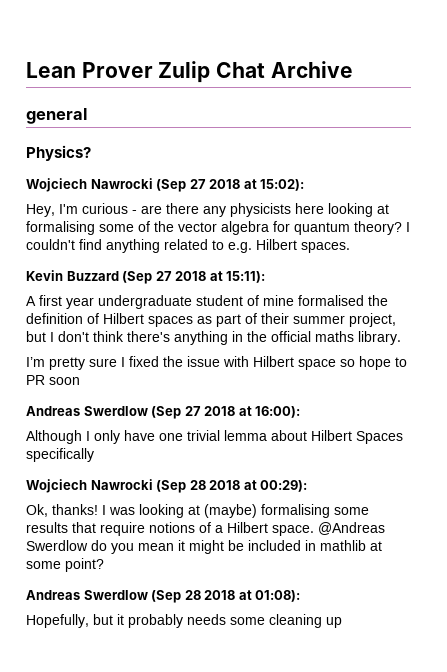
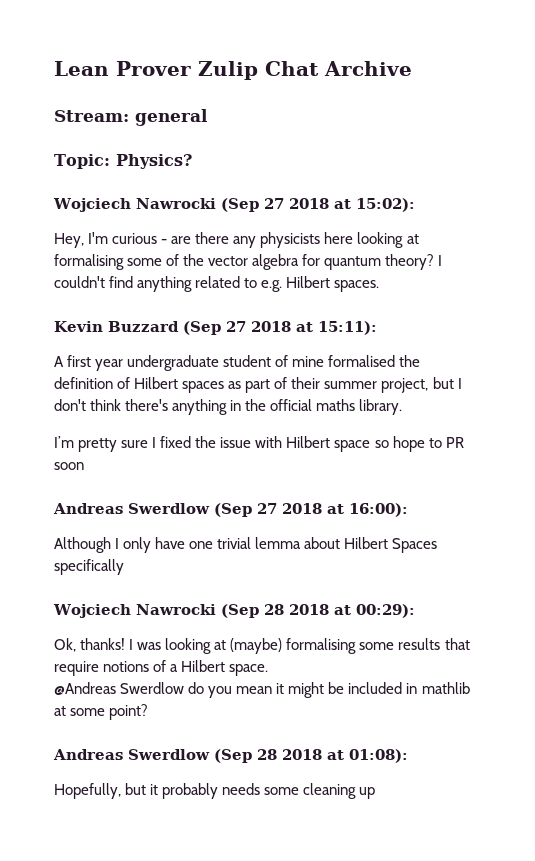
- general
+ Stream: general
- Physics?
+ Topic: Physics?
- I was looking at (maybe) formalising some results that require notions of a Hilbert space. @Andreas Swerdlow do you mean it might be included in mathlib at some point?
+ I was looking at (maybe) formalising some results that require notions of a Hilbert space.
+ @Andreas Swerdlow do you mean it might be included in mathlib at some point?

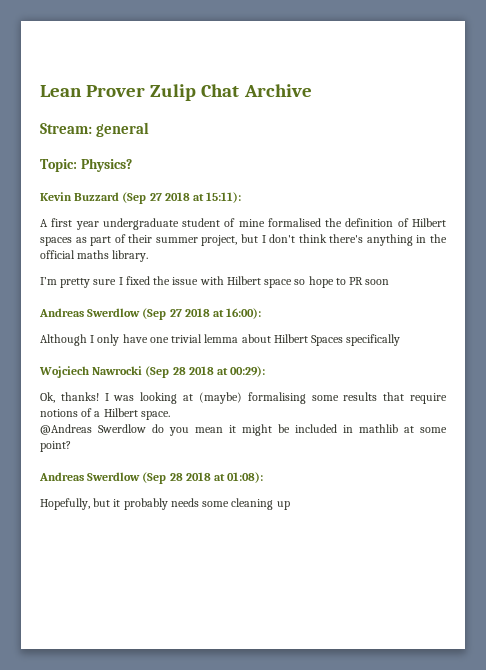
- Wojciech Nawrocki (Sep 27 2018 at 15:02):
- Hey, I'm curious - are there any physicists here looking at formalising some of the vector algebra for quantum theory? I couldn't find anything related to e.g. Hilbert spaces.

